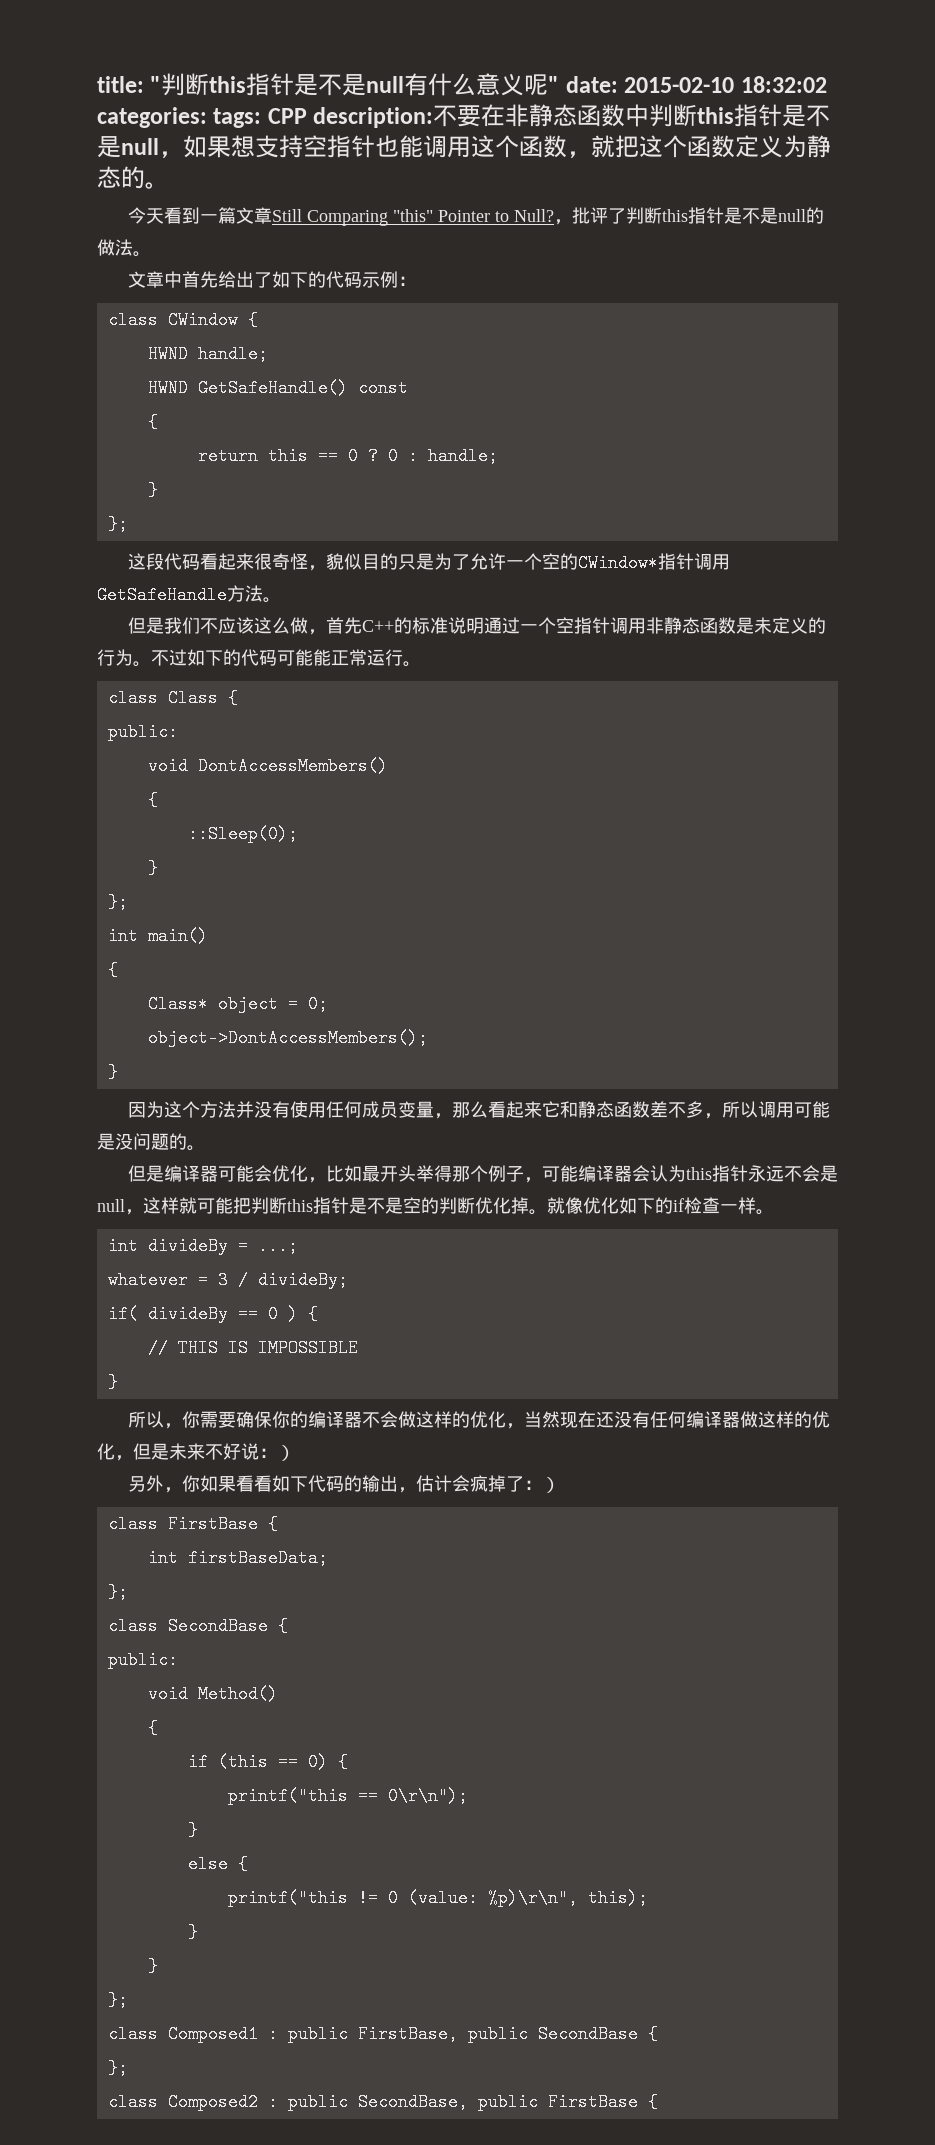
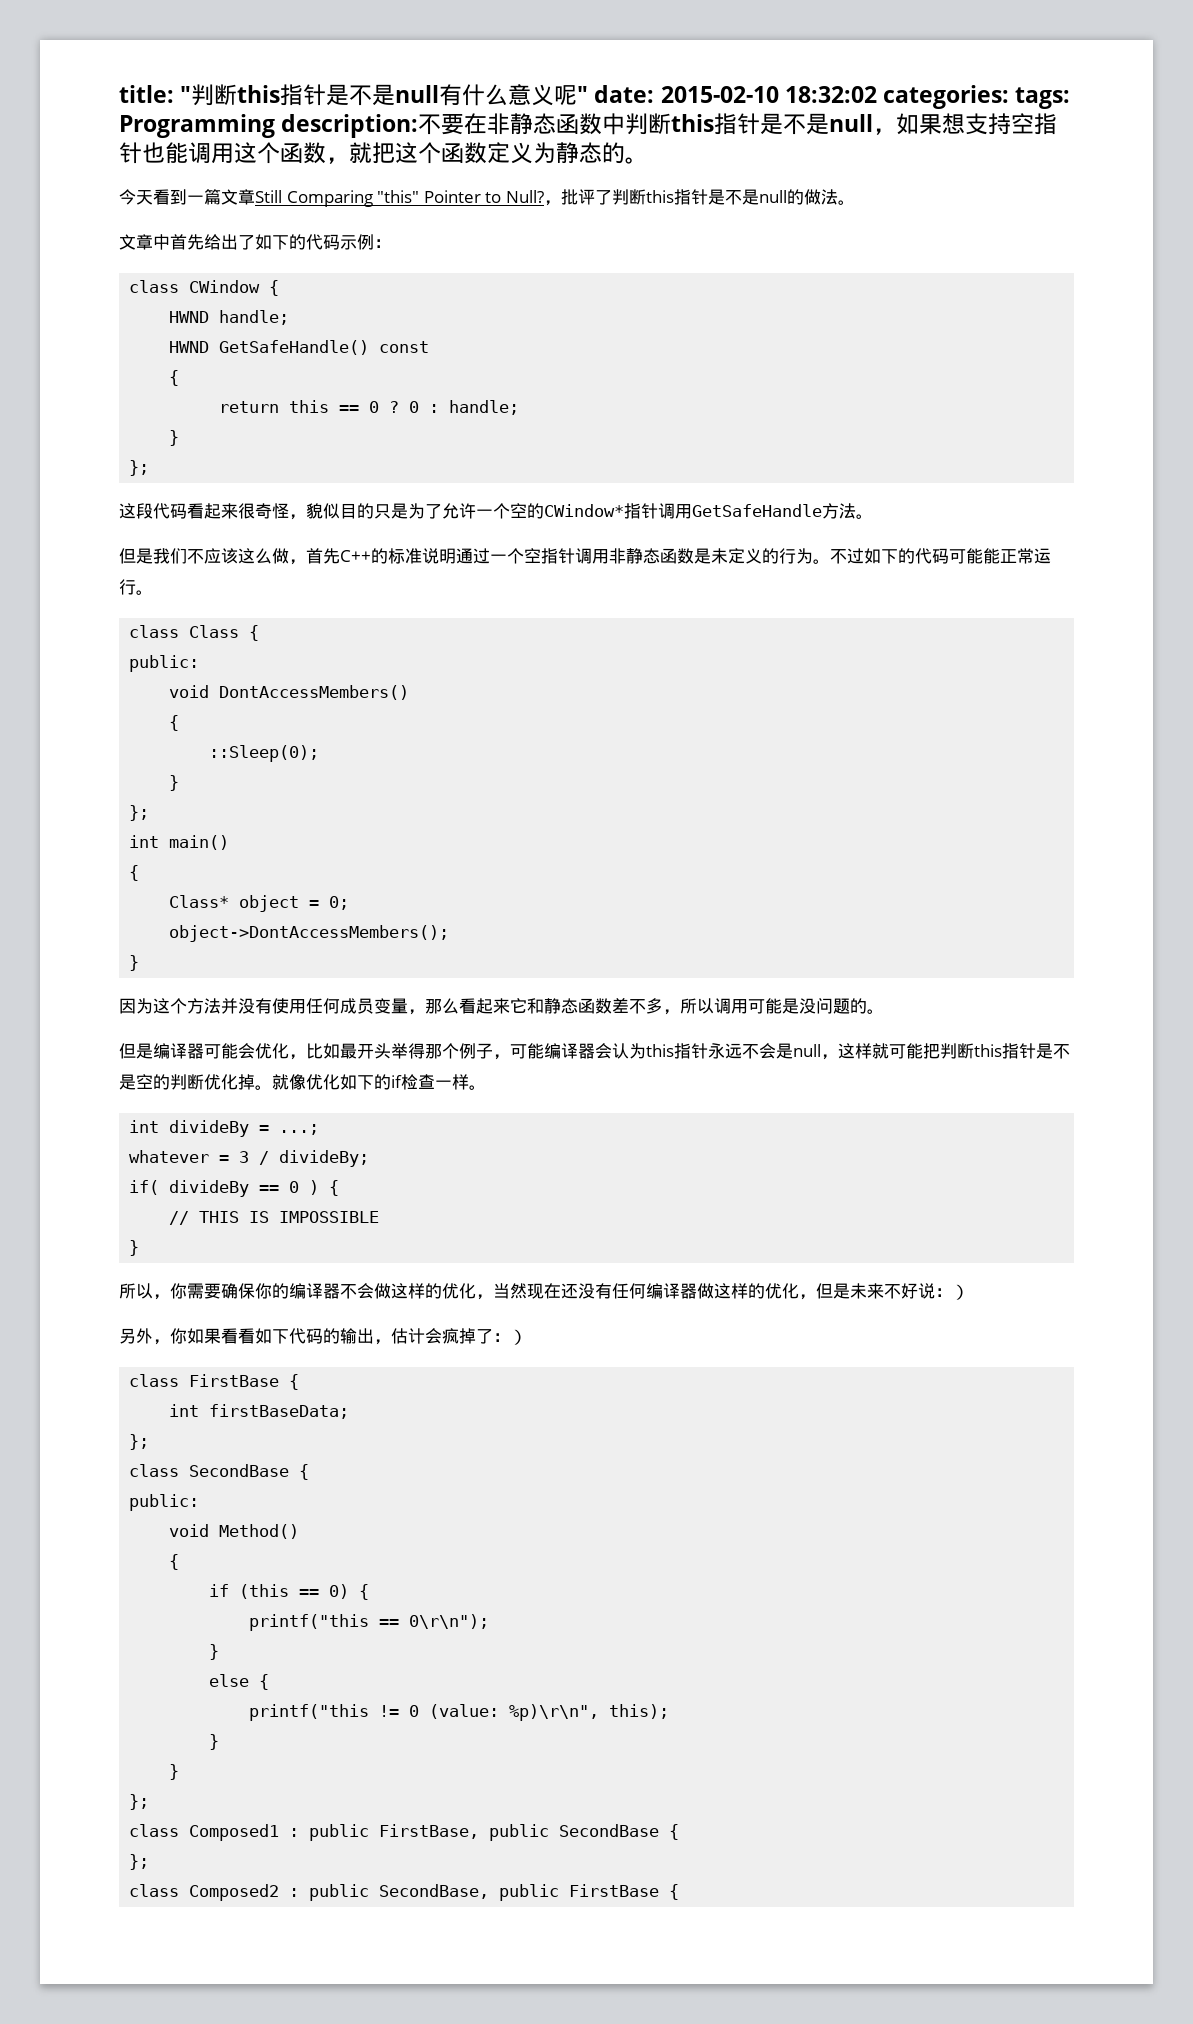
- title: "判断this指针是不是null有什么意义呢" date: 2015-02-10 18:32:02 categories: tags: CPP description:不要在非静态函数中判断this指针是不是null，如果想支持空指针也能调用这个函数，就把这个函数定义为静态的。
+ title: "判断this指针是不是null有什么意义呢" date: 2015-02-10 18:32:02 categories: tags: Programming description:不要在非静态函数中判断this指针是不是null，如果想支持空指针也能调用这个函数，就把这个函数定义为静态的。

